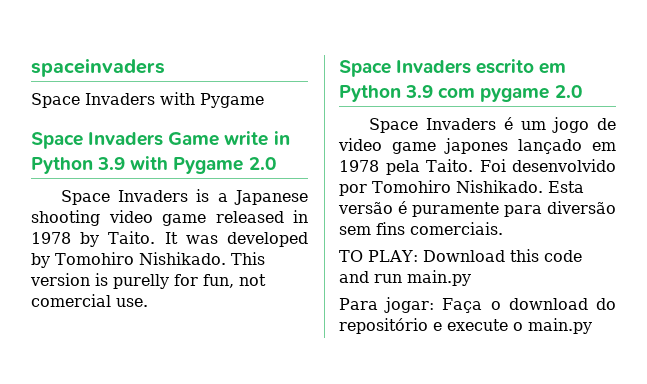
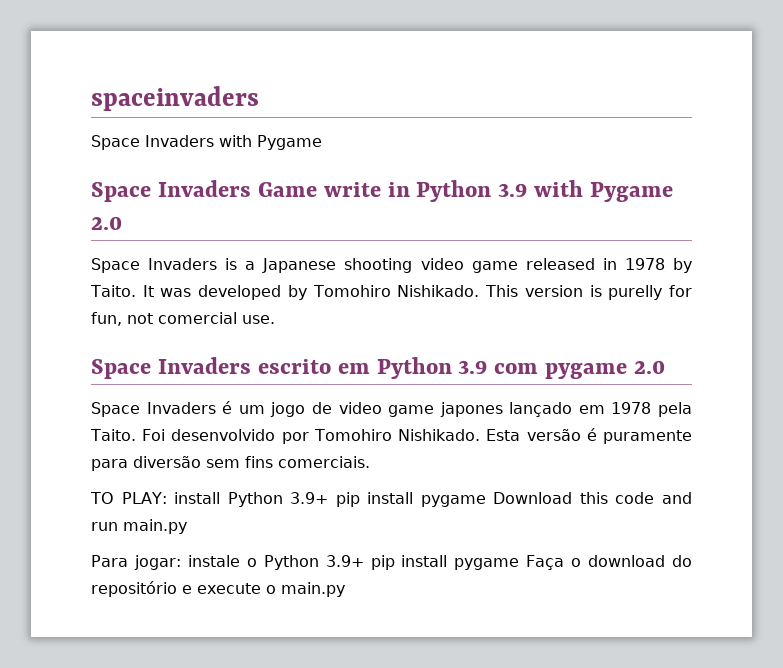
- TO PLAY: Download this code and run main.py
+ TO PLAY: install Python 3.9+ pip install pygame Download this code and run main.py
- Para jogar: Faça o download do repositório e execute o main.py
+ Para jogar: instale o Python 3.9+ pip install pygame Faça o download do repositório e execute o main.py

